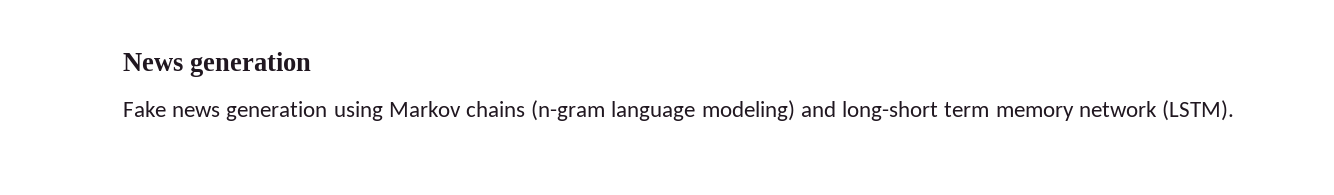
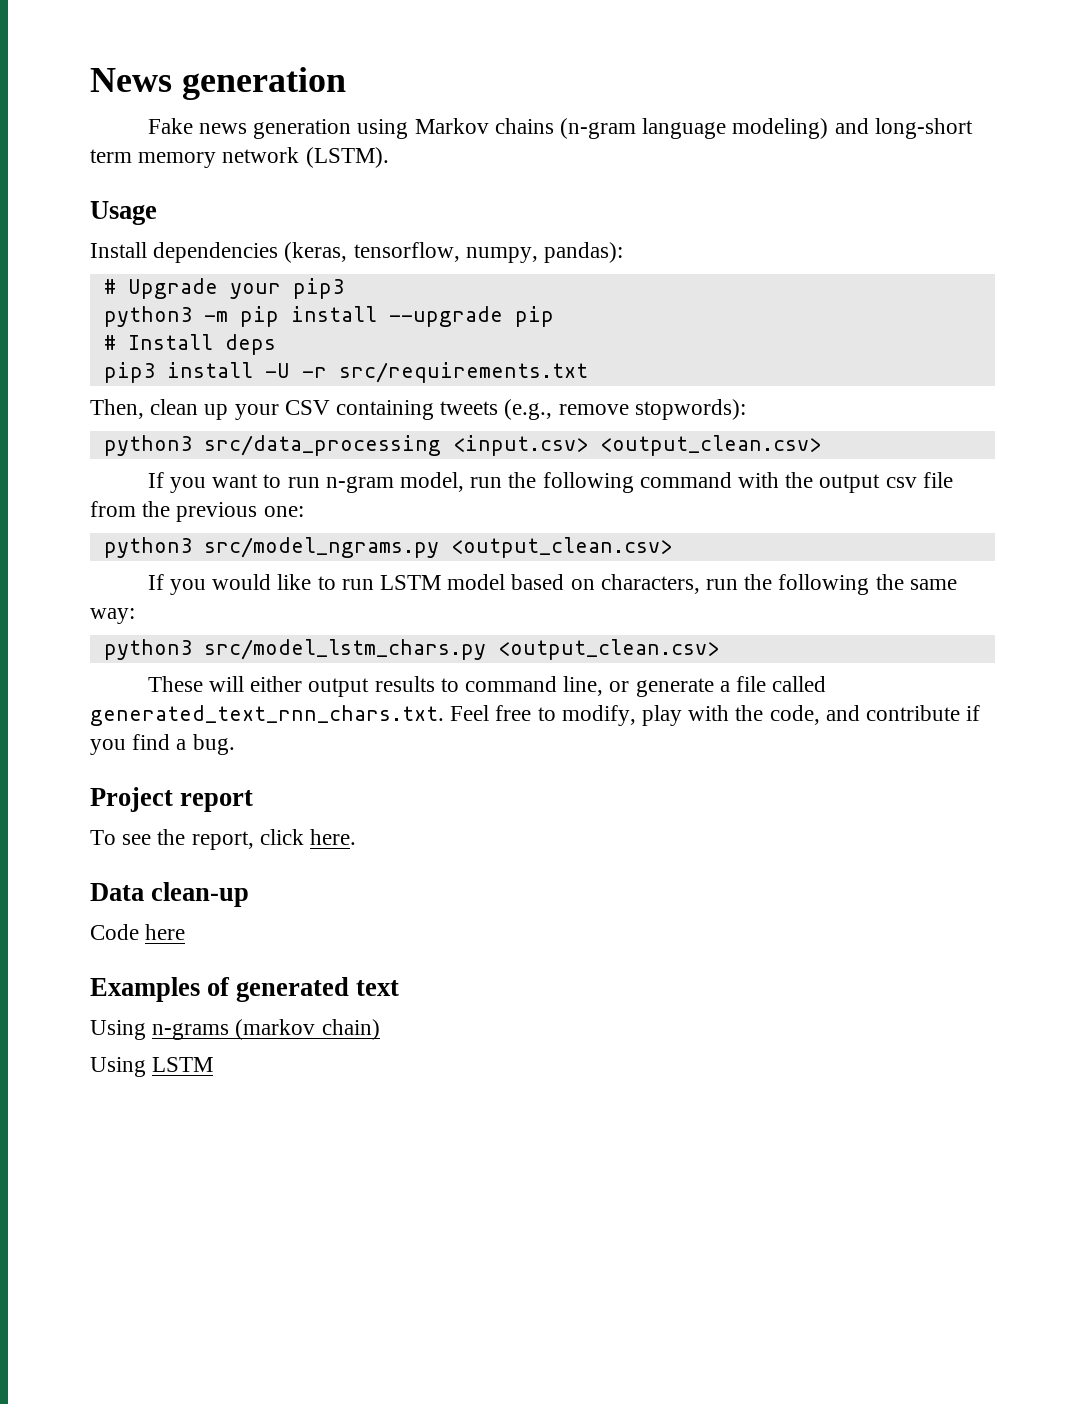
+ Usage
+ Install dependencies (keras, tensorflow, numpy, pandas):
+ # Upgrade your pip3
+ python3 -m pip install --upgrade pip
+ # Install deps
+ pip3 install -U -r src/requirements.txt
+ Then, clean up your CSV containing tweets (e.g., remove stopwords):
+ python3 src/data_processing <input.csv> <output_clean.csv>
+ If you want to run n-gram model, run the following command with the output csv file from the previous one:
+ python3 src/model_ngrams.py <output_clean.csv>
+ If you would like to run LSTM model based on characters, run the following the same way:
+ python3 src/model_lstm_chars.py <output_clean.csv>
+ These will either output results to command line, or generate a file called generated_text_rnn_chars.txt. Feel free to modify, play with the code, and contribute if you find a bug.
+ Project report
+ To see the report, click here.
+ Data clean-up
+ Code here
+ Examples of generated text
+ Using n-grams (markov chain)
+ Using LSTM

